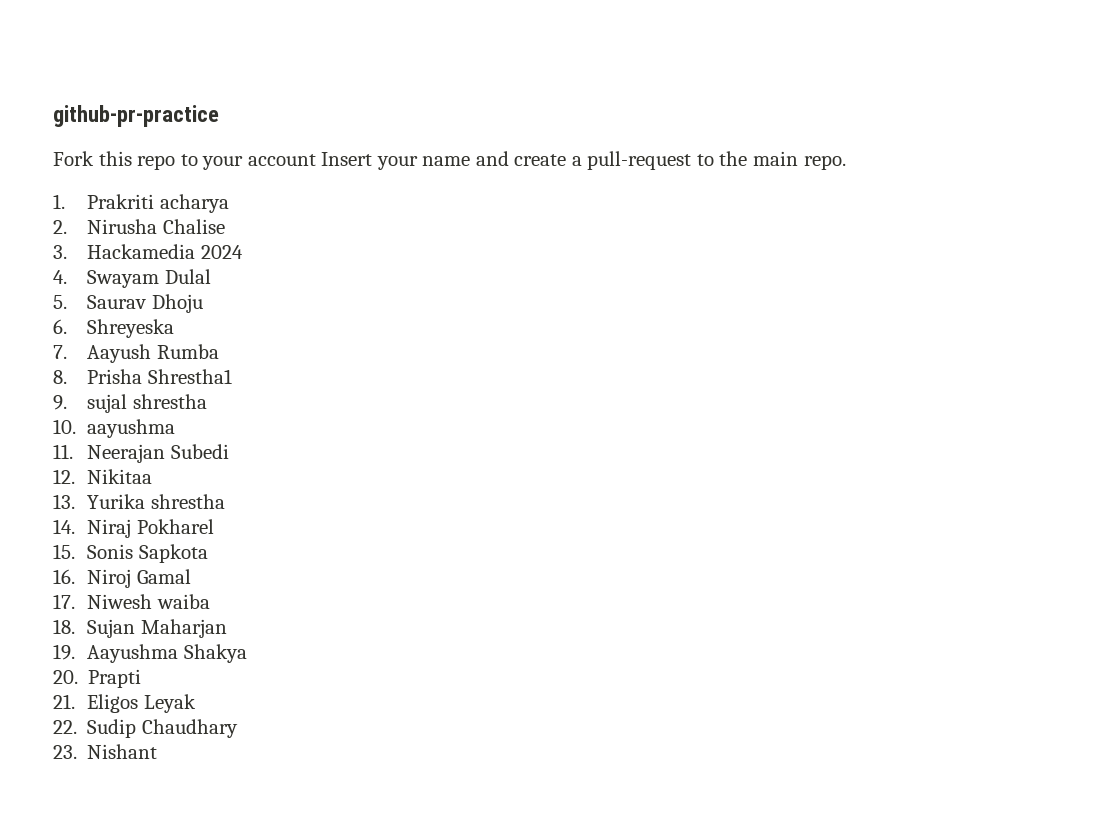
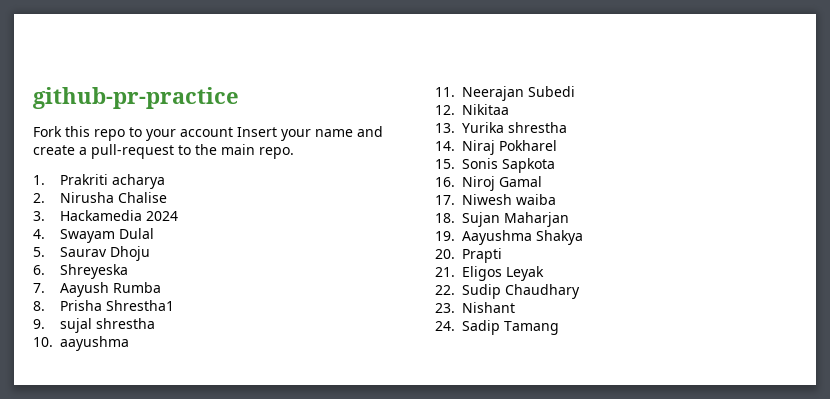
+ 24. Sadip Tamang

